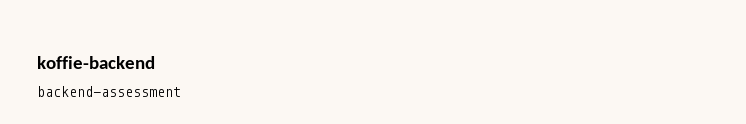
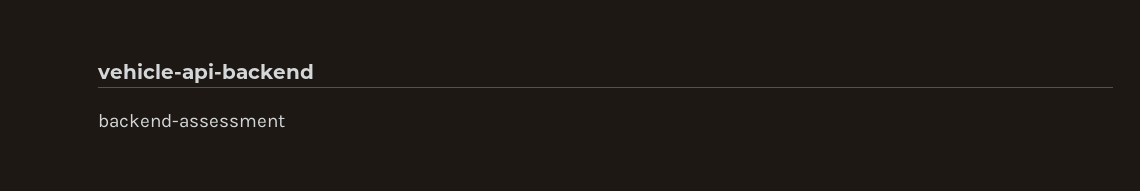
- koffie-backend
+ vehicle-api-backend

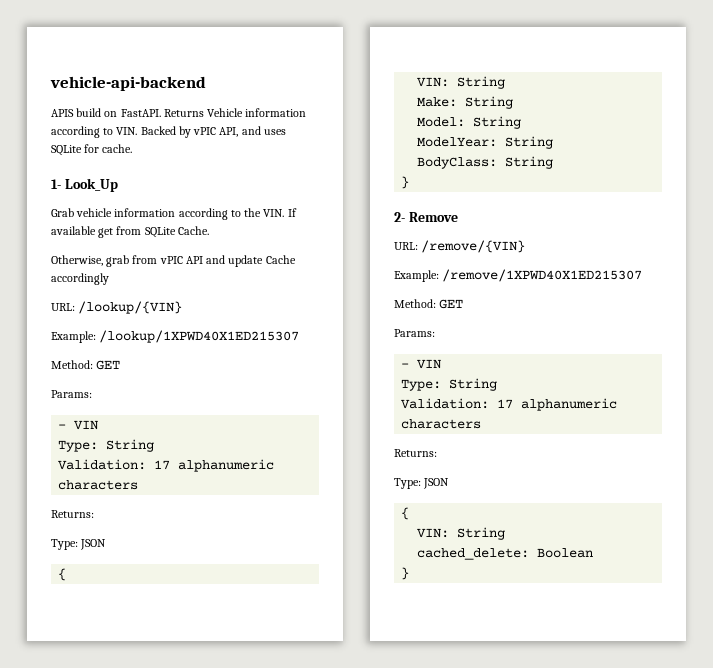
- backend-assessment
+ APIS build on FastAPI. Returns Vehicle information according to VIN. Backed by vPIC API, and uses SQLite for cache.
+ 1- Look_Up
+ Grab vehicle information according to the VIN. If available get from SQLite Cache.
+ Otherwise, grab from vPIC API and update Cache accordingly
+ URL: /lookup/{VIN}
+ Example: /lookup/1XPWD40X1ED215307
+ Method: GET
+ Params:
+ - VIN
+ Type: String
+ Validation: 17 alphanumeric characters
+ Returns:
+ Type: JSON
+ {
+ VIN: String
+ Make: String
+ Model: String
+ ModelYear: String
+ BodyClass: String
+ }
+ 2- Remove
+ URL: /remove/{VIN}
+ Example: /remove/1XPWD40X1ED215307
+ Method: GET
+ Params:
+ - VIN
+ Type: String
+ Validation: 17 alphanumeric characters
+ Returns:
+ Type: JSON
+ {
+ VIN: String
+ cached_delete: Boolean
+ }

